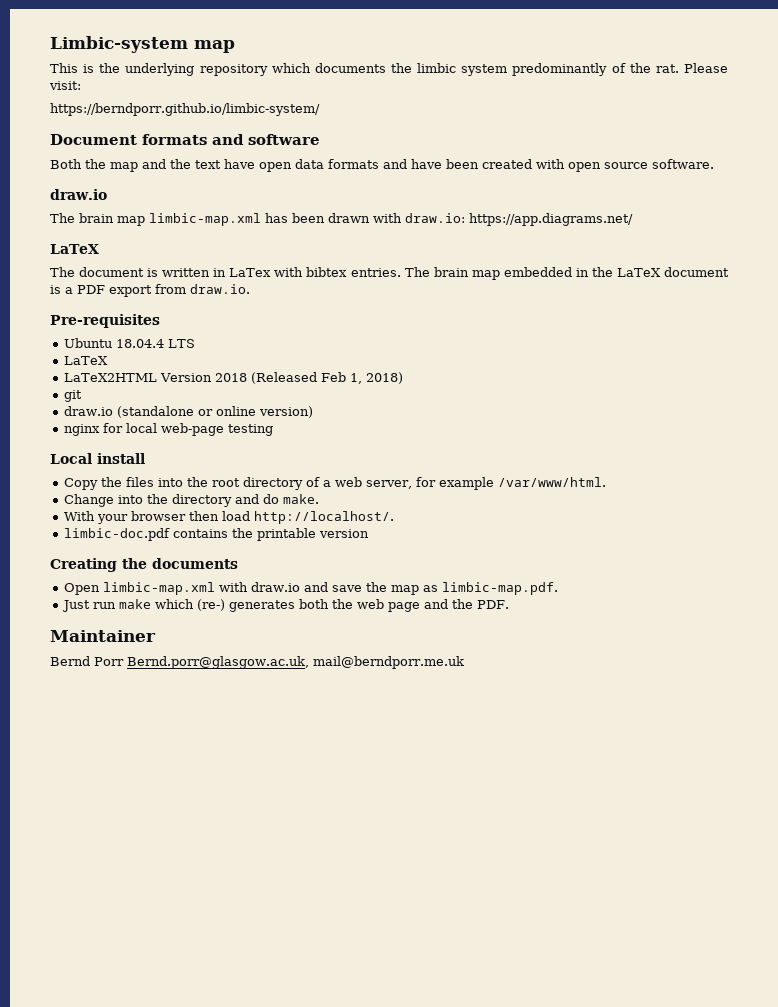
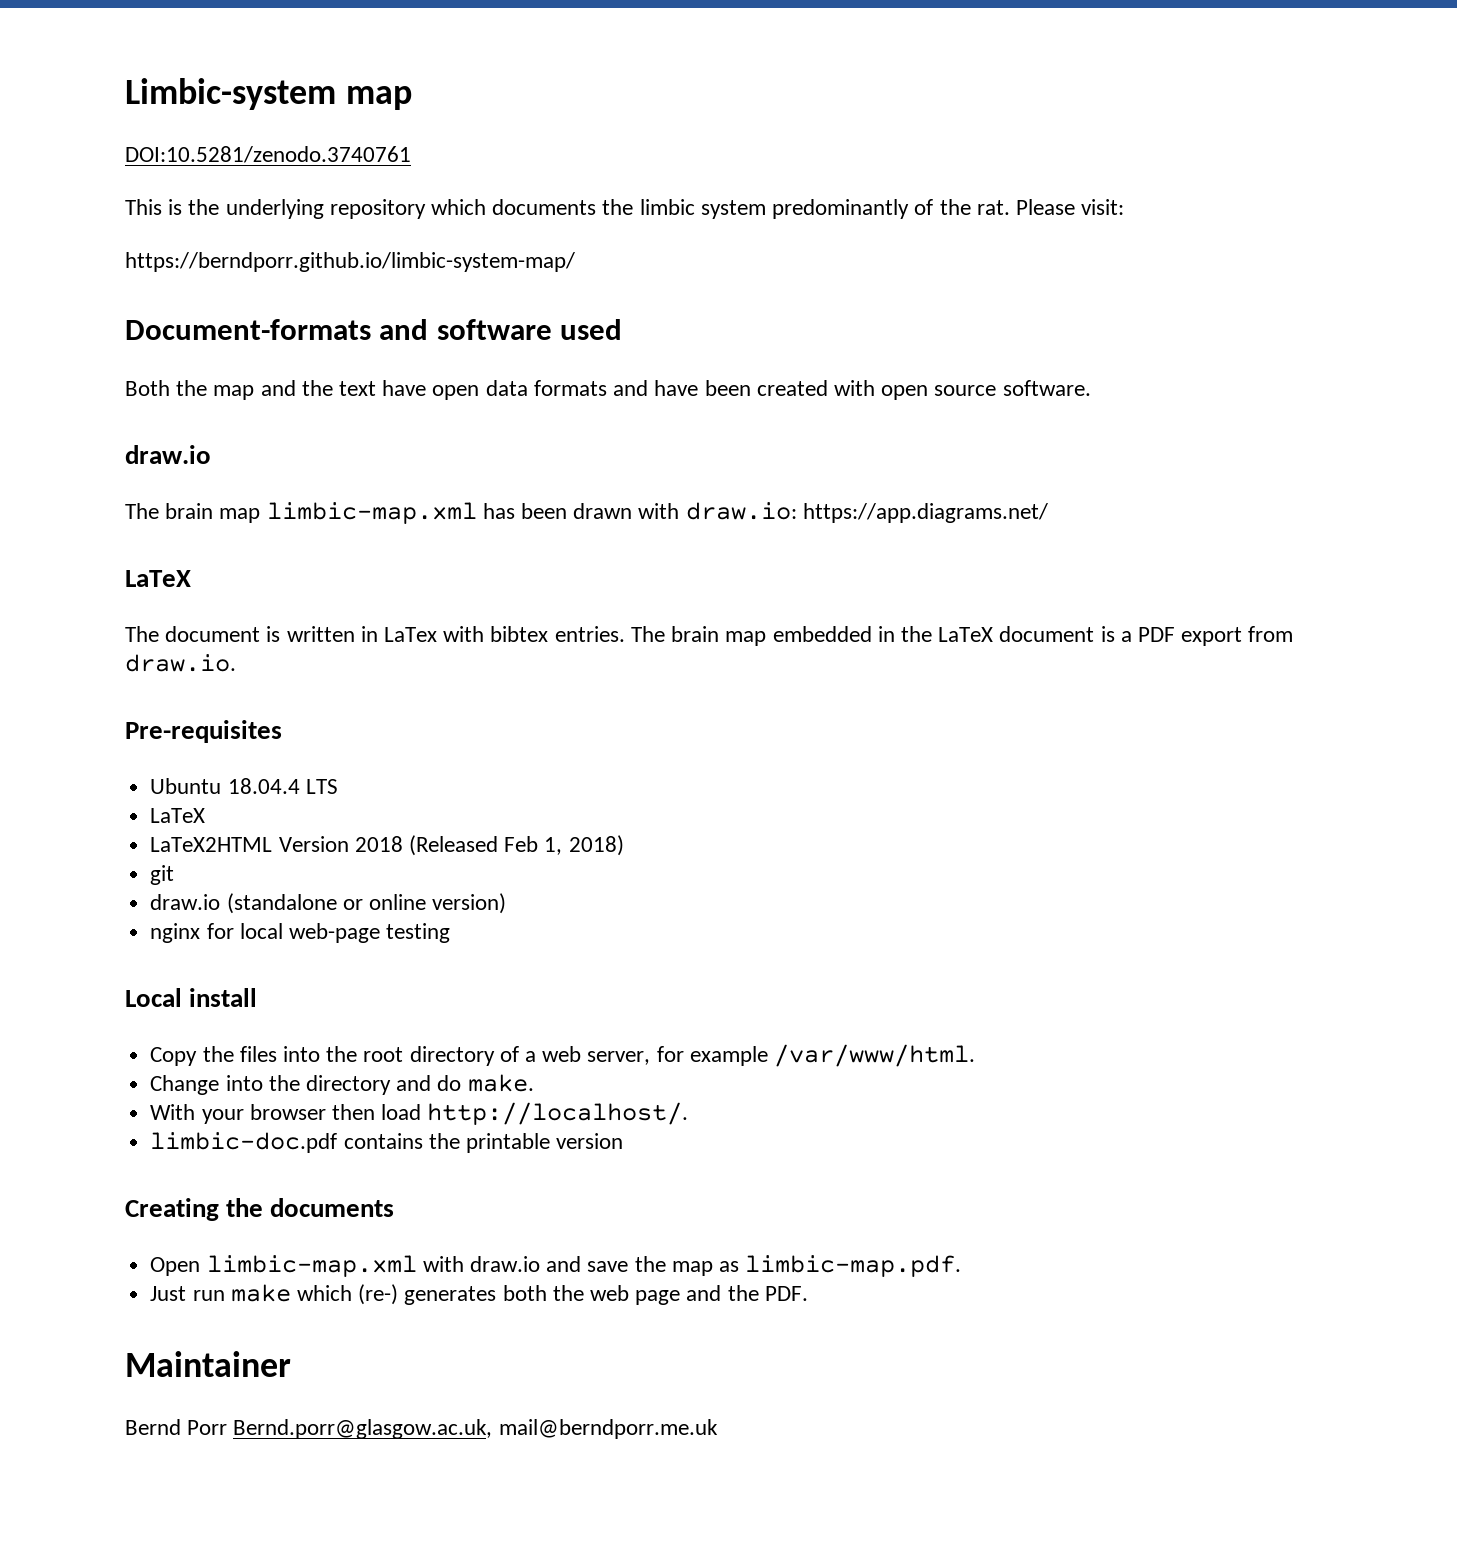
+ DOI:10.5281/zenodo.3740761
- https://berndporr.github.io/limbic-system/
- Document formats and software
+ https://berndporr.github.io/limbic-system-map/
+ Document-formats and software used

